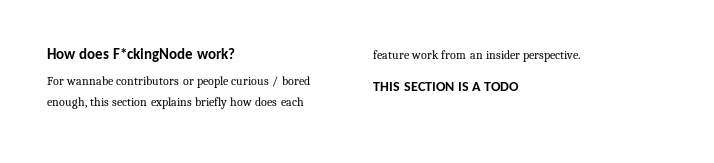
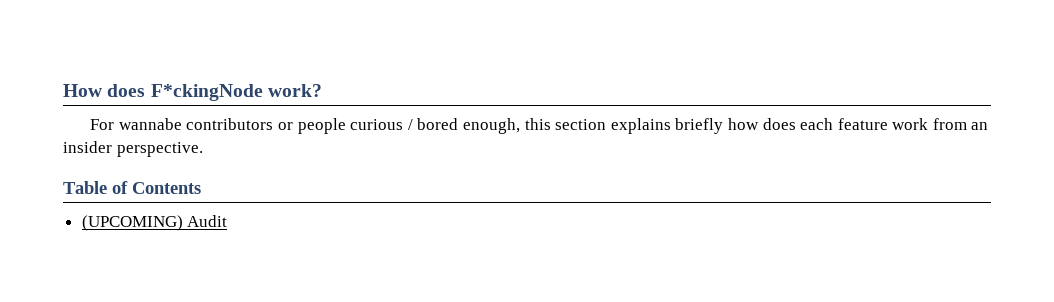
- THIS SECTION IS A TODO
+ Table of Contents
+ (UPCOMING) Audit

